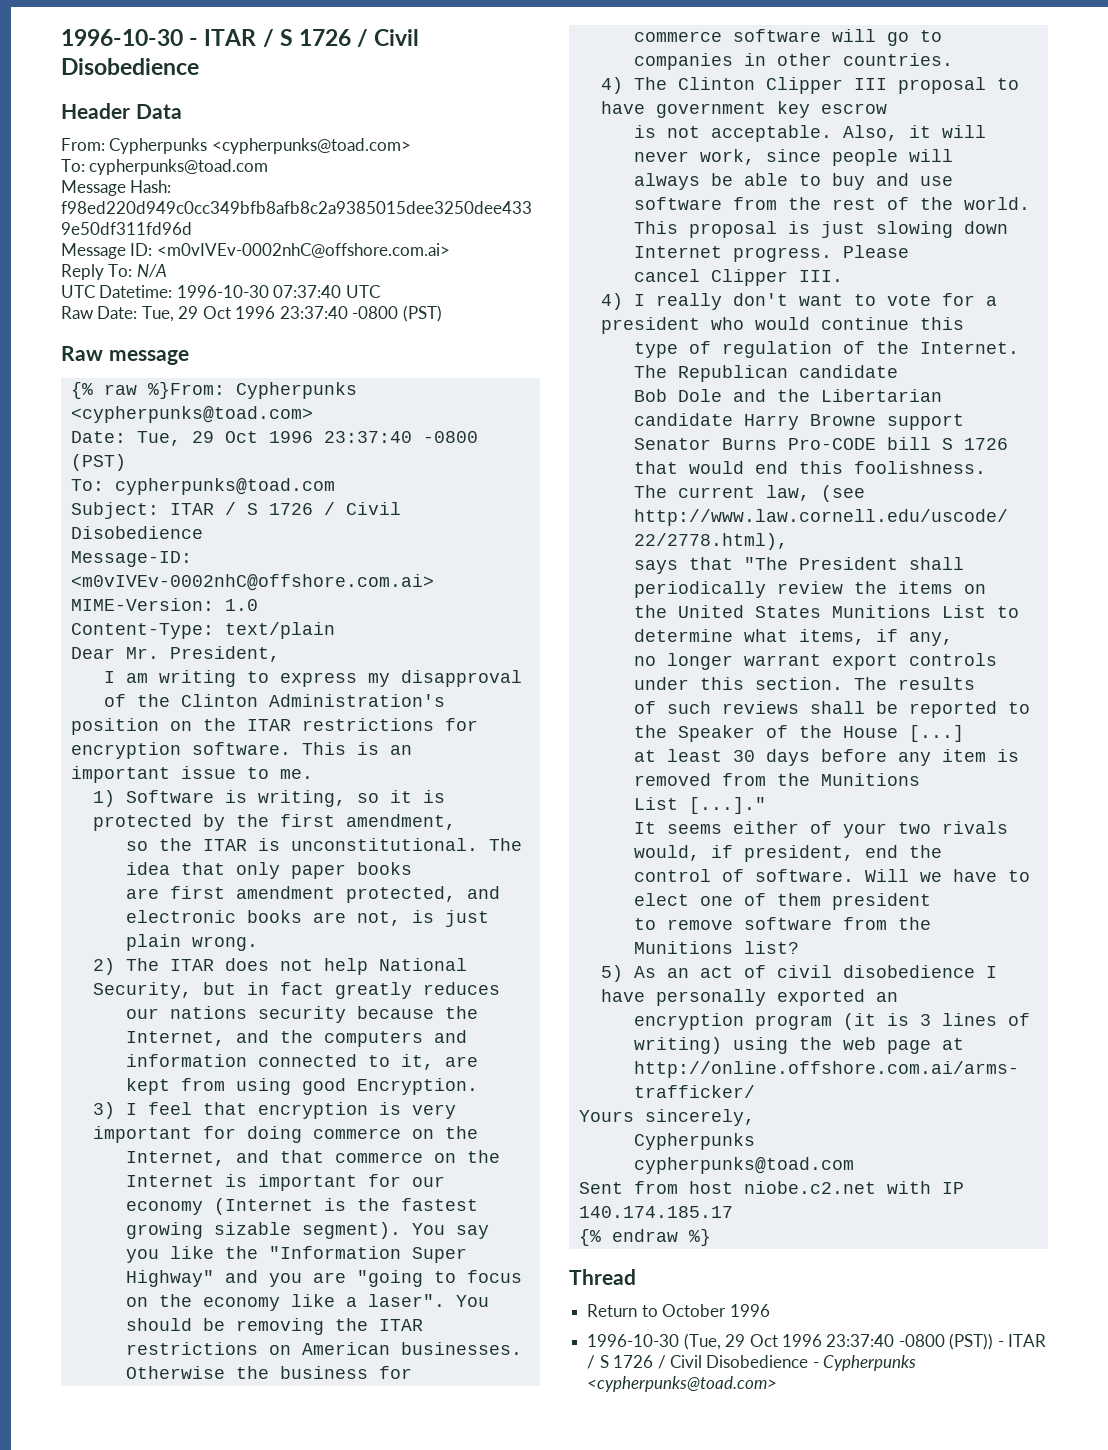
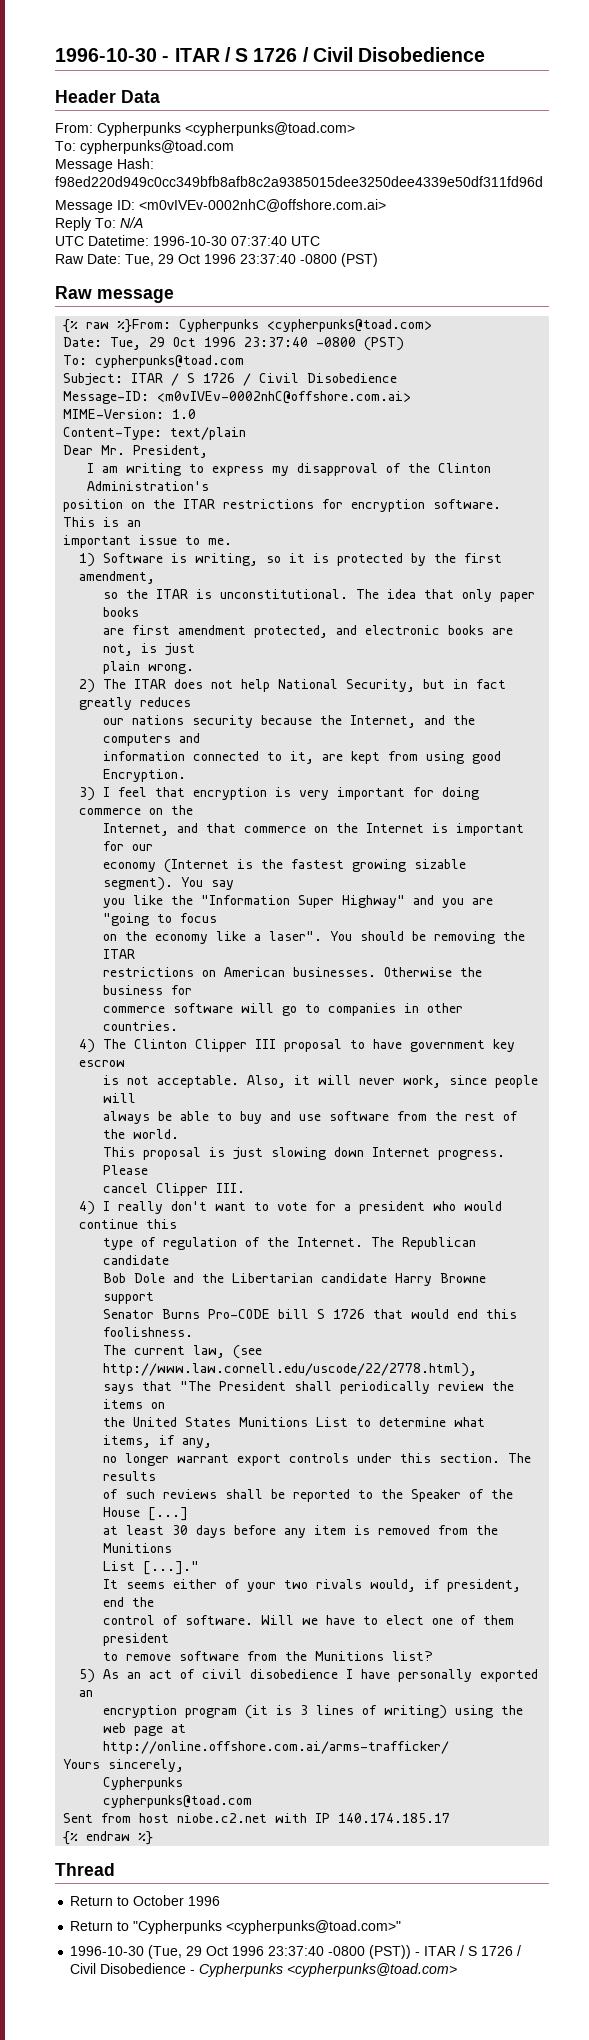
+ Return to "Cypherpunks <cypherpunks@toad.com>"

